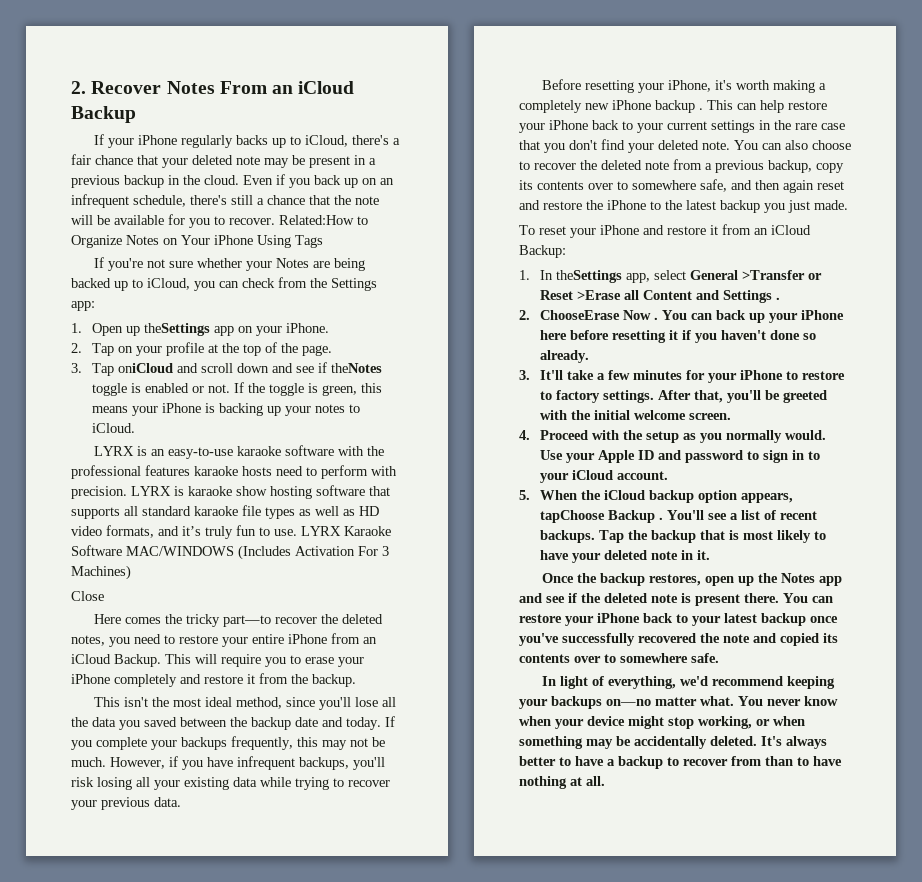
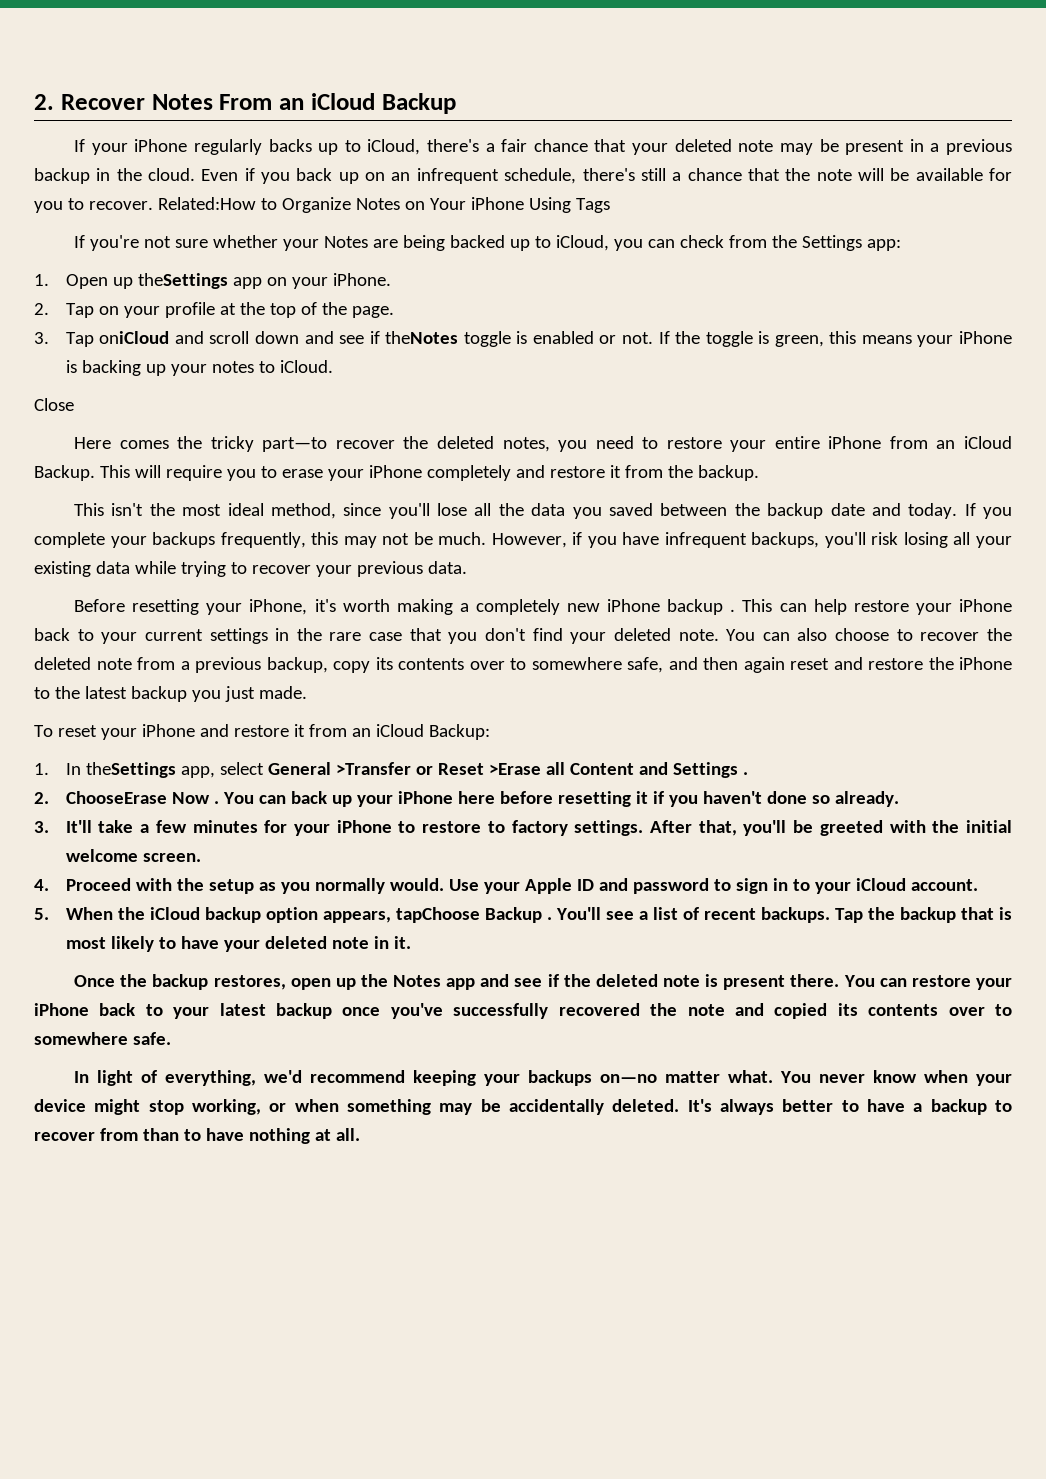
- LYRX is an easy-to-use karaoke software with the professional features karaoke hosts need to perform with precision. LYRX is karaoke show hosting software that supports all standard karaoke file types as well as HD video formats, and it’s truly fun to use. LYRX Karaoke Software MAC/WINDOWS (Includes Activation For 3 Machines)

